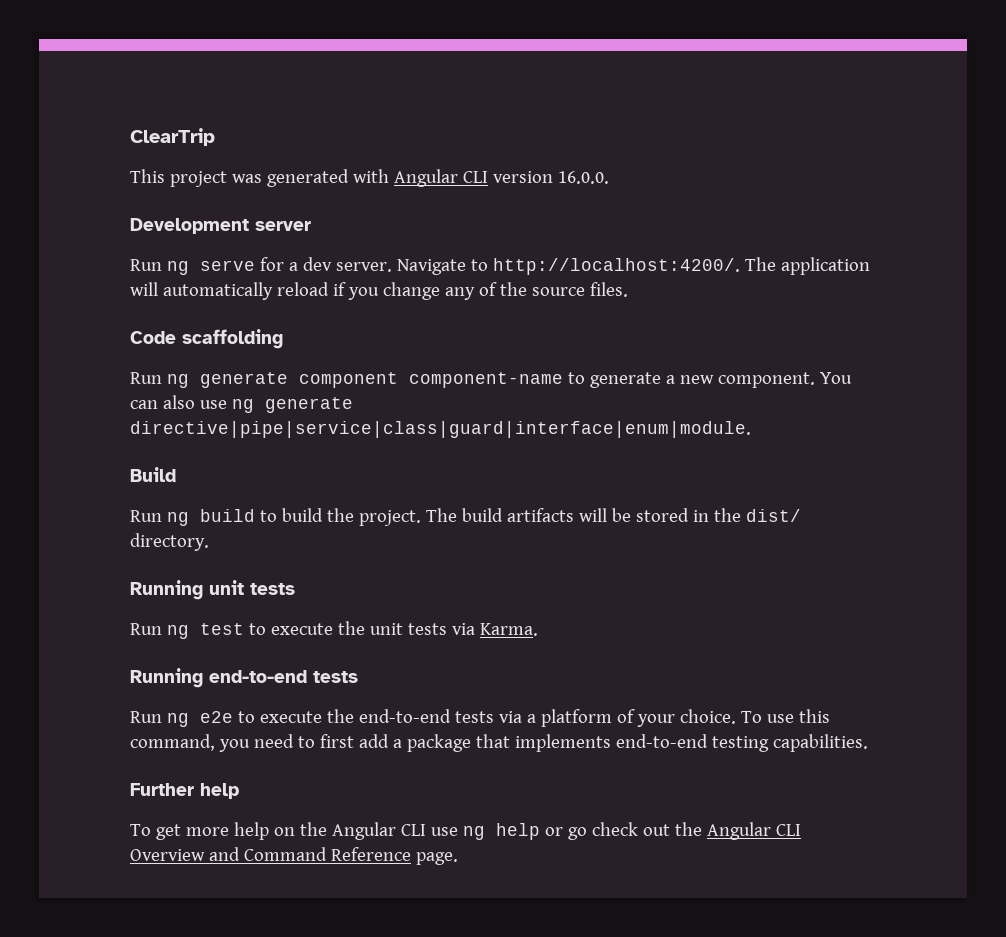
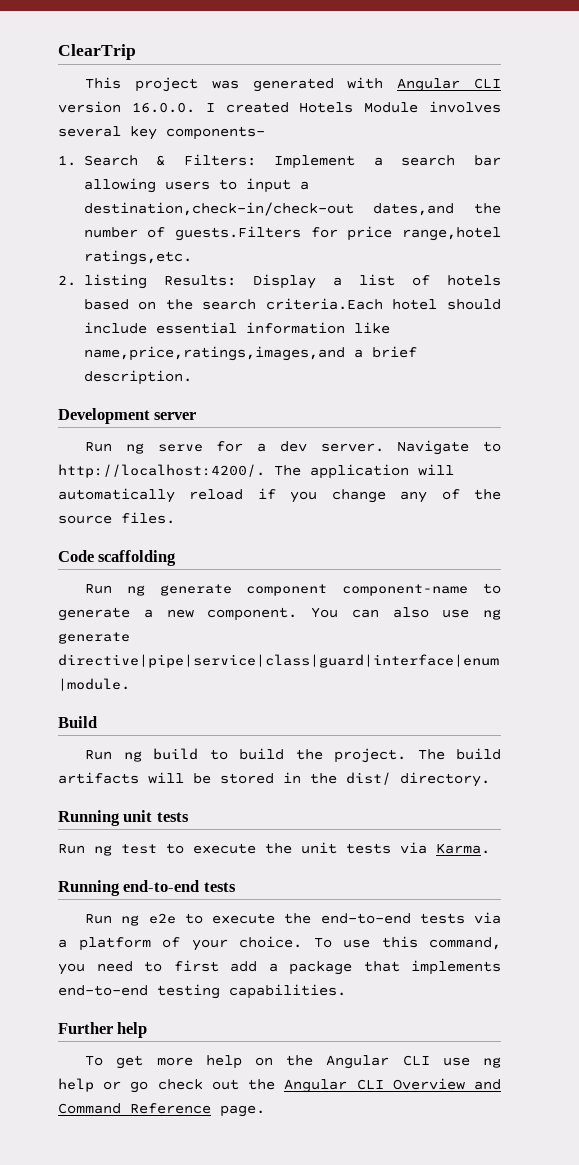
- This project was generated with Angular CLI version 16.0.0.
+ This project was generated with Angular CLI version 16.0.0. I created Hotels Module involves several key components-
+ 1. Search & Filters: Implement a search bar allowing users to input a destination,check-in/check-out dates,and the number of guests.Filters for price range,hotel ratings,etc.
+ 2. listing Results: Display a list of hotels based on the search criteria.Each hotel should include essential information like name,price,ratings,images,and a brief description.

